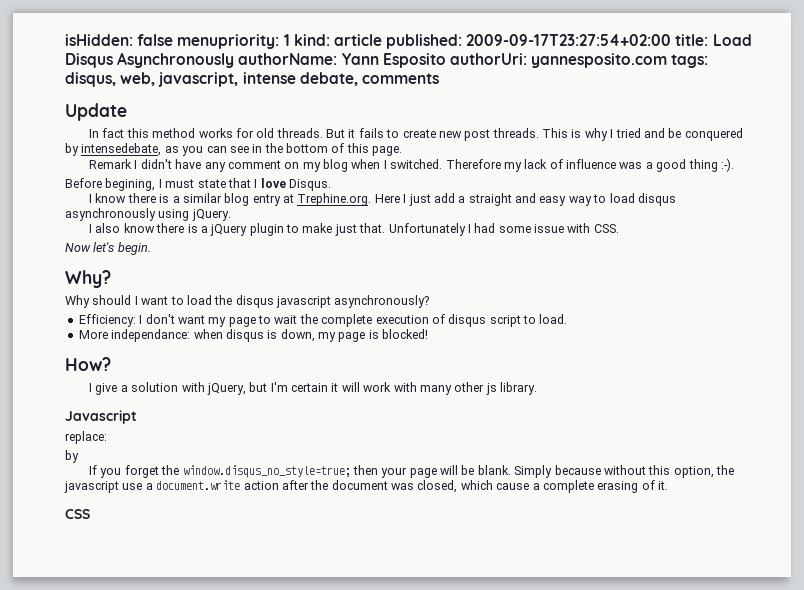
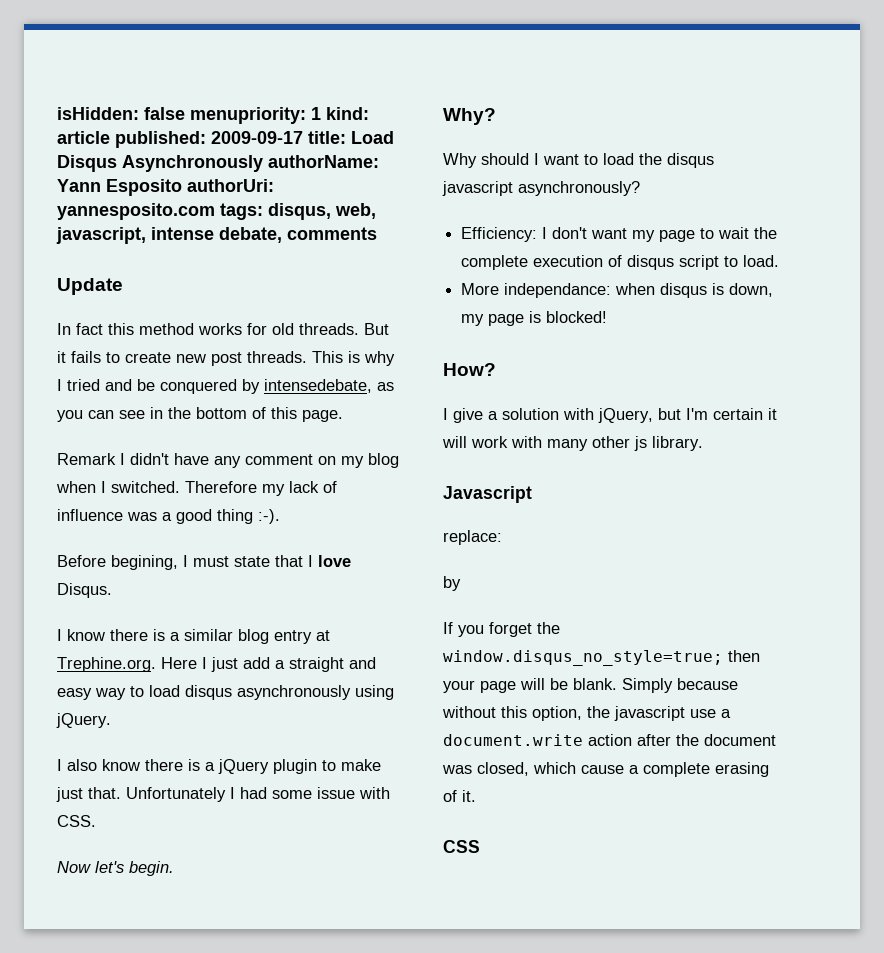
- isHidden: false menupriority: 1 kind: article published: 2009-09-17T23:27:54+02:00 title: Load Disqus Asynchronously authorName: Yann Esposito authorUri: yannesposito.com tags: disqus, web, javascript, intense debate, comments
+ isHidden: false menupriority: 1 kind: article published: 2009-09-17 title: Load Disqus Asynchronously authorName: Yann Esposito authorUri: yannesposito.com tags: disqus, web, javascript, intense debate, comments

